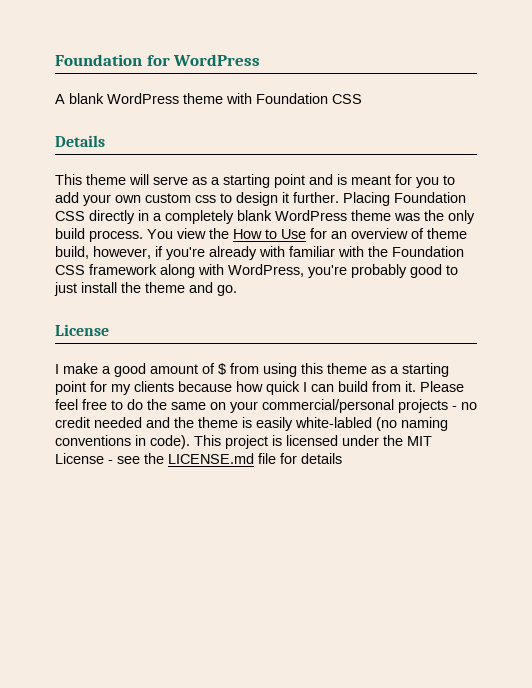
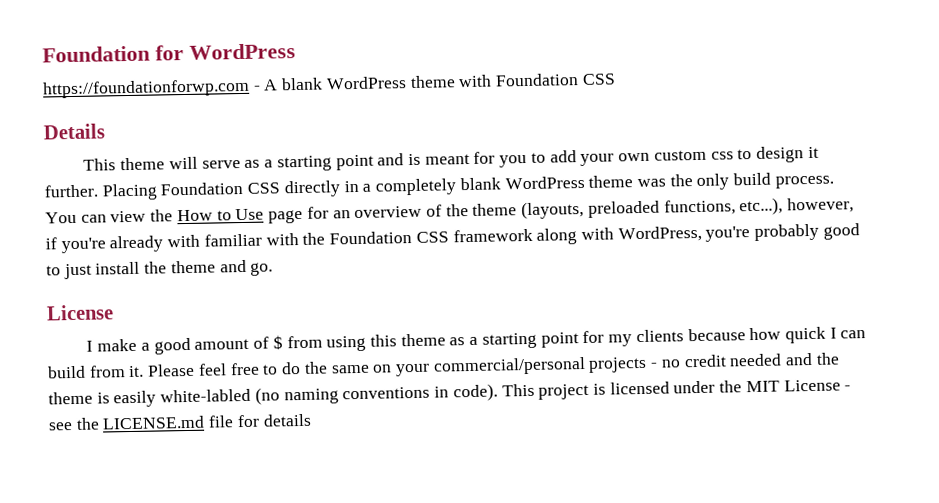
- A blank WordPress theme with Foundation CSS
+ https://foundationforwp.com - A blank WordPress theme with Foundation CSS
- You view the How to Use for an overview of theme build, however, if you're already with familiar with the Foundation CSS framework along with WordPress, you're probably good to just install the theme and go.
+ You can view the How to Use page for an overview of the theme (layouts, preloaded functions, etc...), however, if you're already with familiar with the Foundation CSS framework along with WordPress, you're probably good to just install the theme and go.

